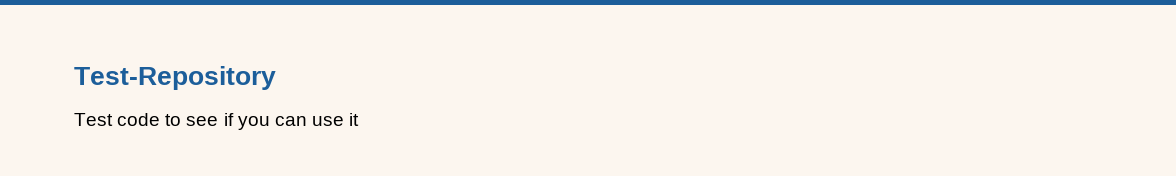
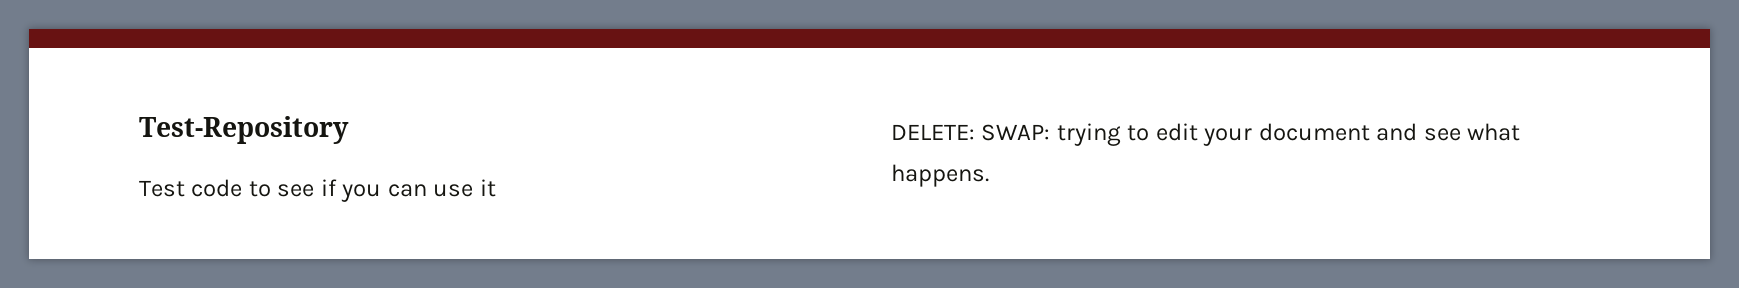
+ DELETE: SWAP: trying to edit your document and see what happens.

